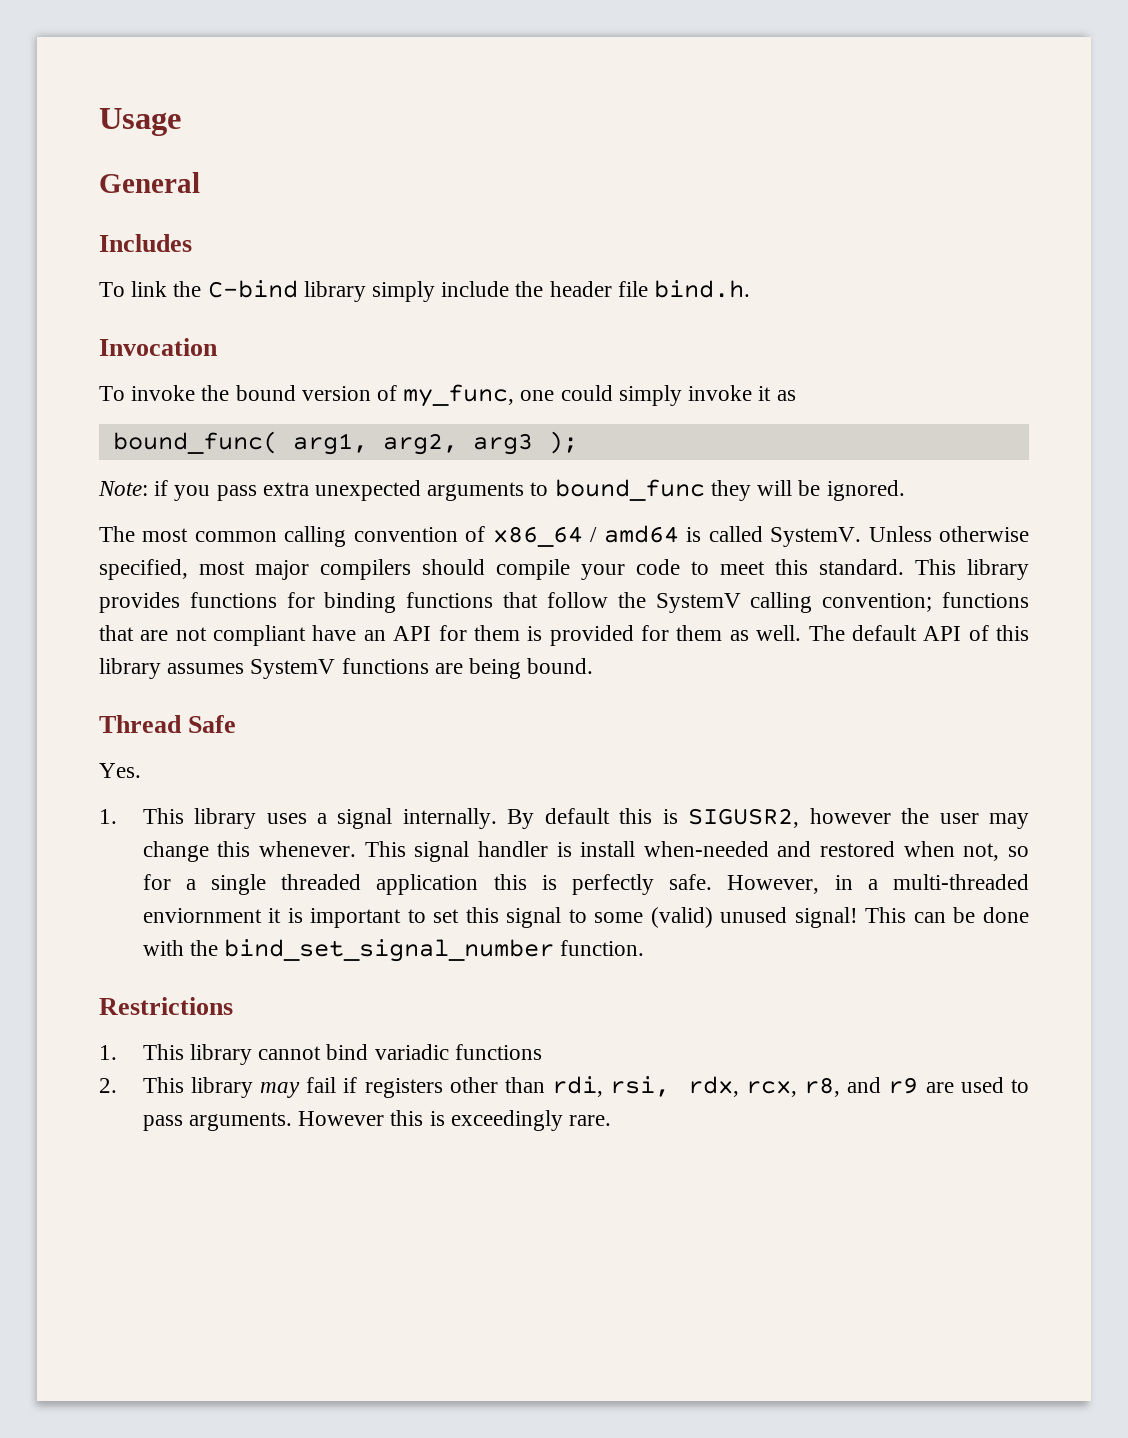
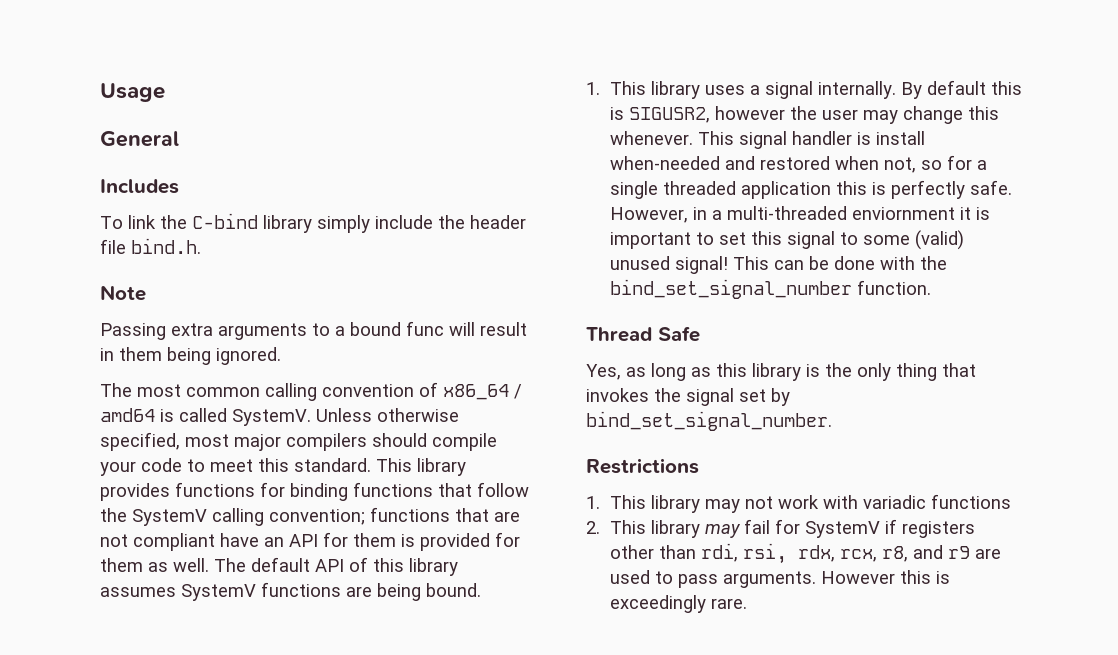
- Invocation
- To invoke the bound version of my_func, one could simply invoke it as
- bound_func( arg1, arg2, arg3 );
- Note: if you pass extra unexpected arguments to bound_func they will be ignored.
+ Note
+ Passing extra arguments to a bound func will result in them being ignored.
- Thread Safe
- Yes.
+ Thread Safe
+ Yes, as long as this library is the only thing that invokes the signal set by bind_set_signal_number.
- 1. This library cannot bind variadic functions
+ 1. This library may not work with variadic functions
- 2. This library may fail if registers other than rdi, rsi, rdx, rcx, r8, and r9 are used to pass arguments.
+ 2. This library may fail for SystemV if registers other than rdi, rsi, rdx, rcx, r8, and r9 are used to pass arguments.

